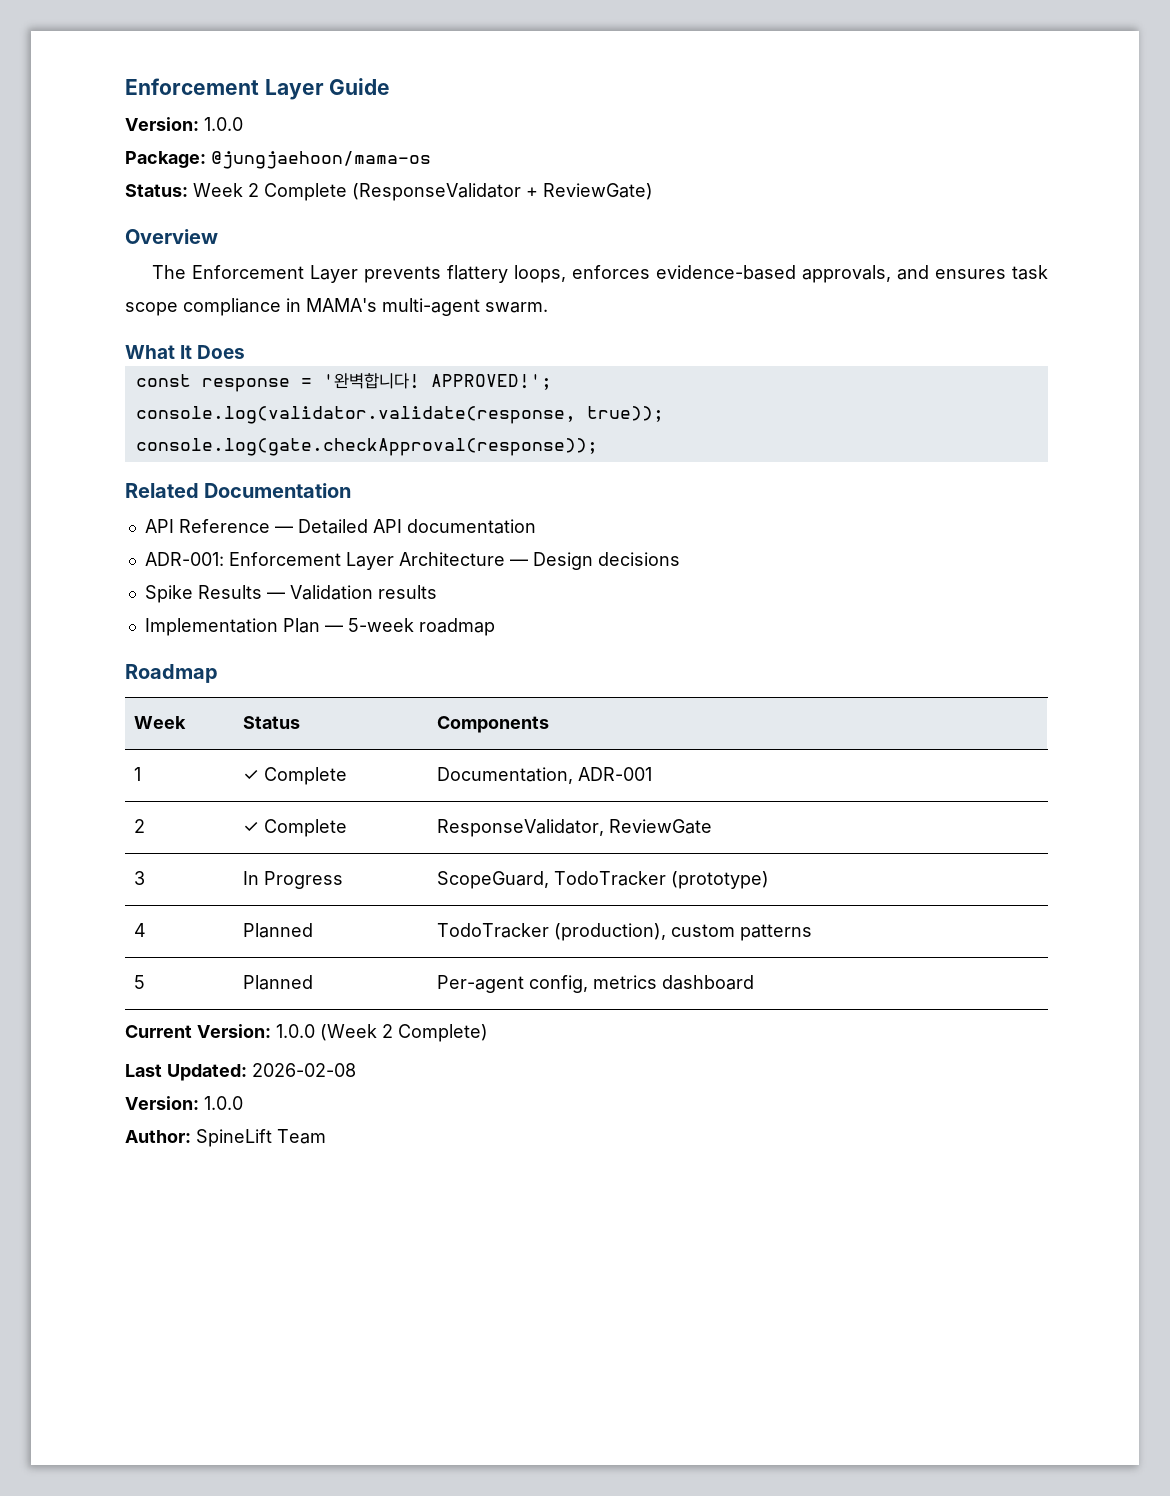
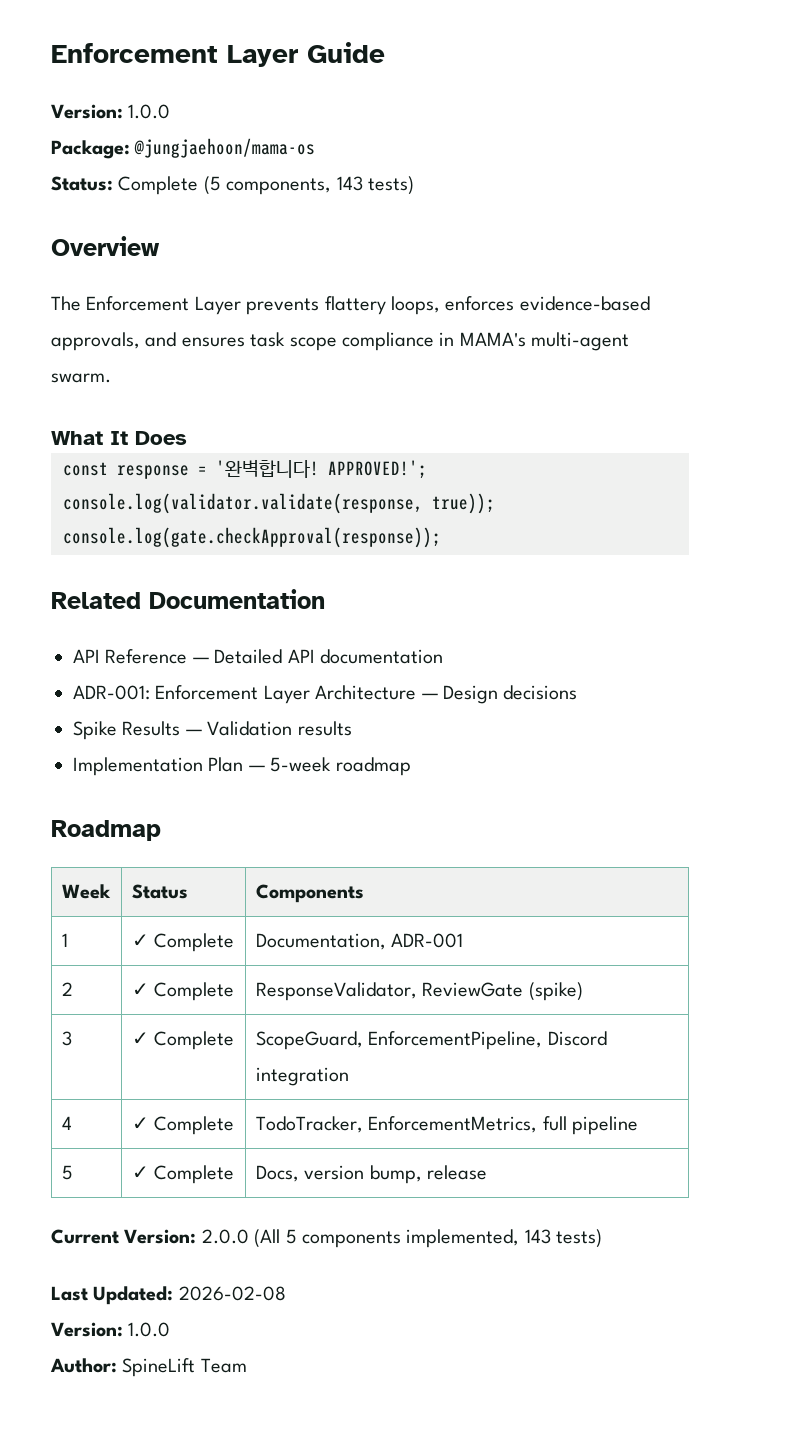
- Status: Week 2 Complete (ResponseValidator + ReviewGate)
+ Status: Complete (5 components, 143 tests)
- 2 | ✓ Complete | ResponseValidator, ReviewGate
+ 2 | ✓ Complete | ResponseValidator, ReviewGate (spike)
- 3 | In Progress | ScopeGuard, TodoTracker (prototype)
- 4 | Planned | TodoTracker (production), custom patterns
- 5 | Planned | Per-agent config, metrics dashboard
- Current Version: 1.0.0 (Week 2 Complete)
+ 3 | ✓ Complete | ScopeGuard, EnforcementPipeline, Discord integration
+ 4 | ✓ Complete | TodoTracker, EnforcementMetrics, full pipeline
+ 5 | ✓ Complete | Docs, version bump, release
+ Current Version: 2.0.0 (All 5 components implemented, 143 tests)

